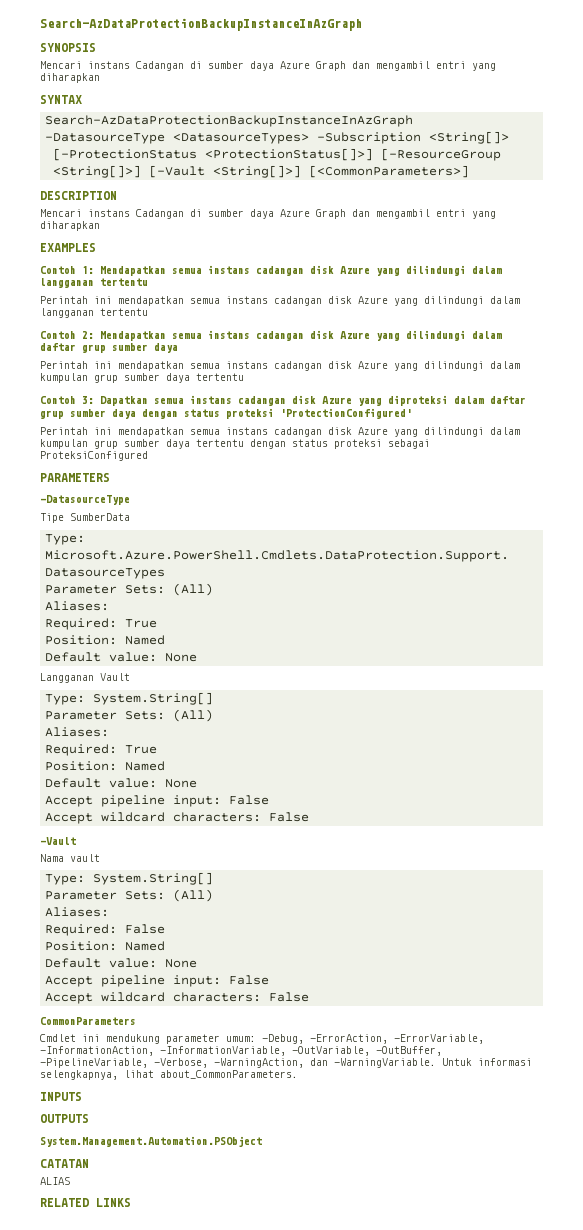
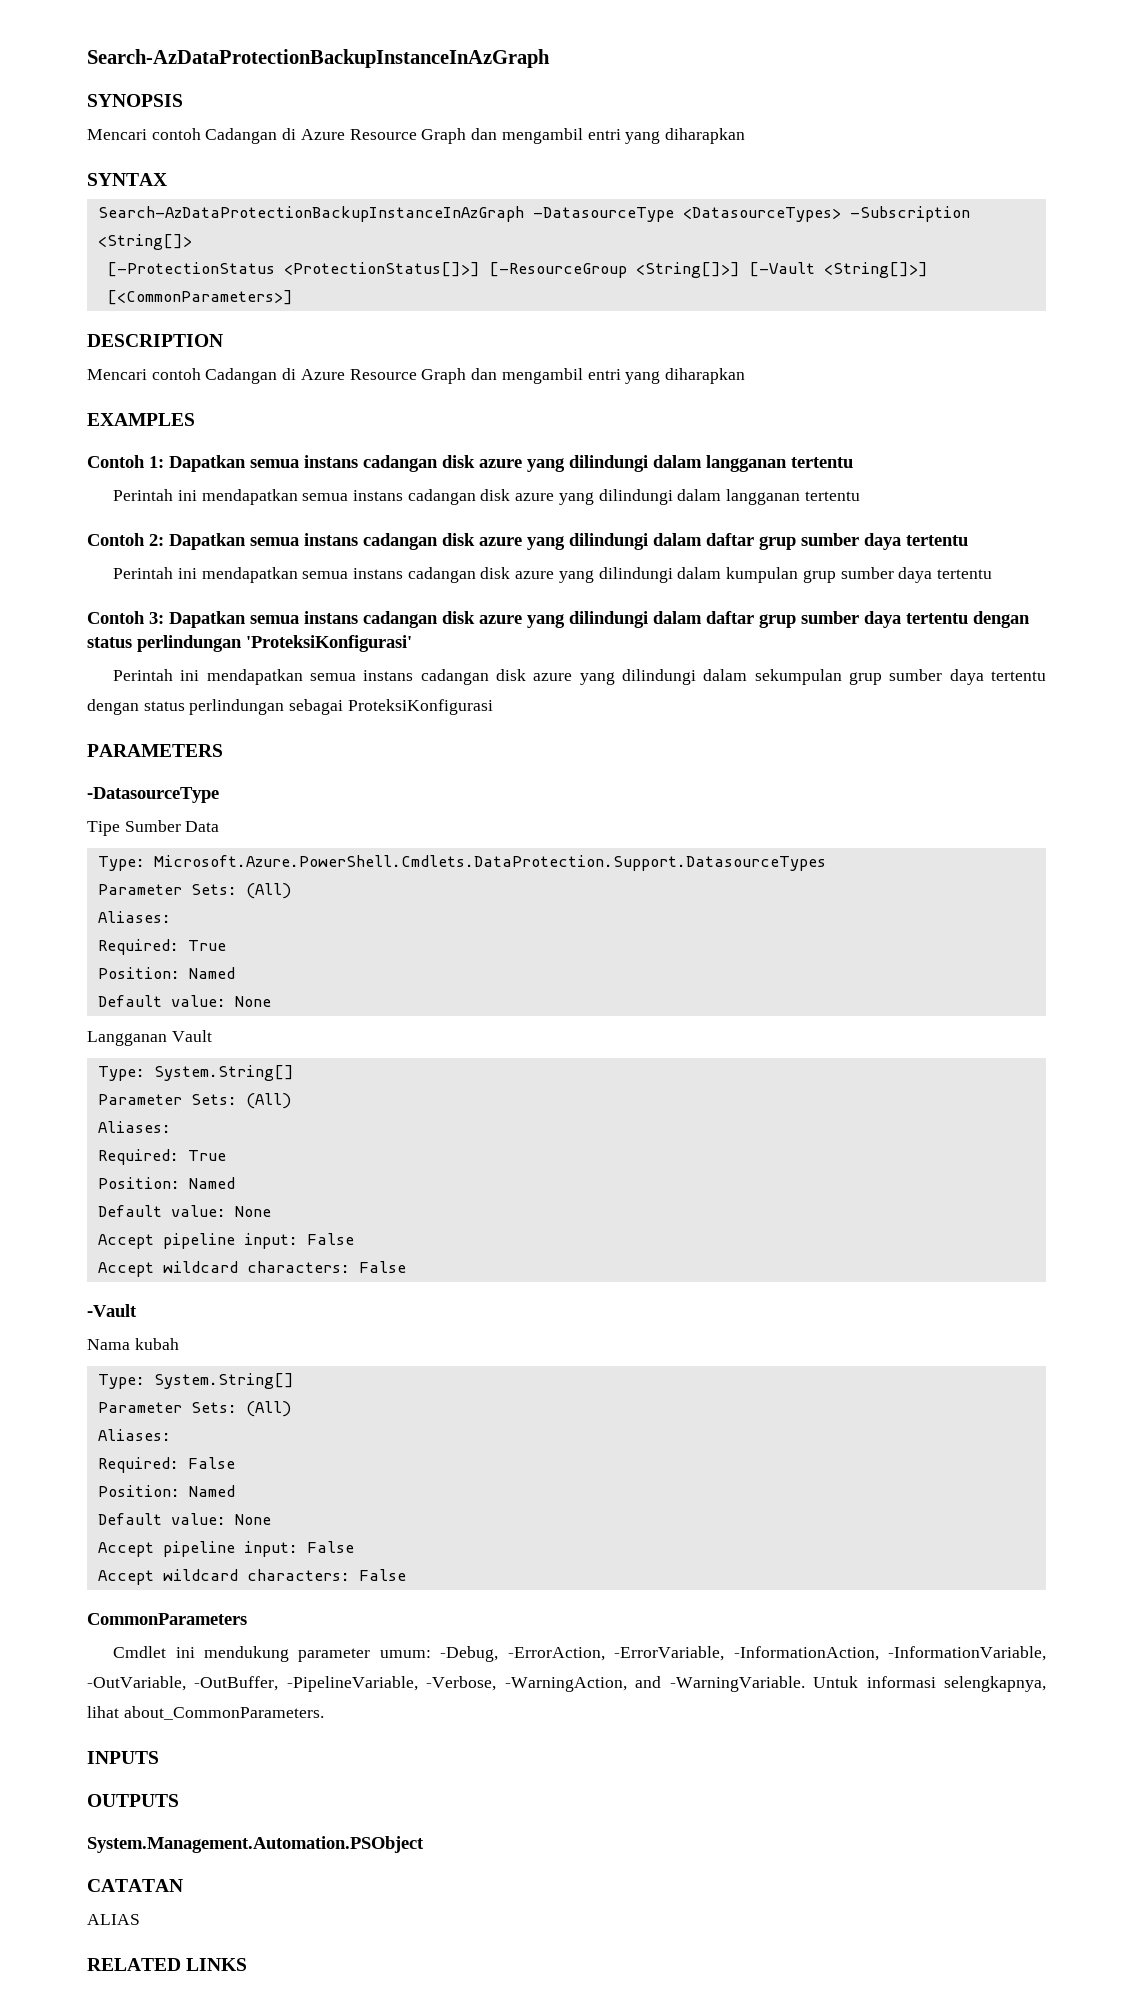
  SYNOPSIS
- Mencari instans Cadangan di sumber daya Azure Graph dan mengambil entri yang diharapkan
+ Mencari contoh Cadangan di Azure Resource Graph dan mengambil entri yang diharapkan
  DESCRIPTION
- Mencari instans Cadangan di sumber daya Azure Graph dan mengambil entri yang diharapkan
+ Mencari contoh Cadangan di Azure Resource Graph dan mengambil entri yang diharapkan
- Contoh 1: Mendapatkan semua instans cadangan disk Azure yang dilindungi dalam langganan tertentu
+ Contoh 1: Dapatkan semua instans cadangan disk azure yang dilindungi dalam langganan tertentu
- Perintah ini mendapatkan semua instans cadangan disk Azure yang dilindungi dalam langganan tertentu
+ Perintah ini mendapatkan semua instans cadangan disk azure yang dilindungi dalam langganan tertentu
- Contoh 2: Mendapatkan semua instans cadangan disk Azure yang dilindungi dalam daftar grup sumber daya
- Perintah ini mendapatkan semua instans cadangan disk Azure yang dilindungi dalam kumpulan grup sumber daya tertentu
+ Contoh 2: Dapatkan semua instans cadangan disk azure yang dilindungi dalam daftar grup sumber daya tertentu
+ Perintah ini mendapatkan semua instans cadangan disk azure yang dilindungi dalam kumpulan grup sumber daya tertentu
- Contoh 3: Dapatkan semua instans cadangan disk Azure yang diproteksi dalam daftar grup sumber daya dengan status proteksi 'ProtectionConfigured'
- Perintah ini mendapatkan semua instans cadangan disk Azure yang dilindungi dalam kumpulan grup sumber daya tertentu dengan status proteksi sebagai ProteksiConfigured
+ Contoh 3: Dapatkan semua instans cadangan disk azure yang dilindungi dalam daftar grup sumber daya tertentu dengan status perlindungan 'ProteksiKonfigurasi'
+ Perintah ini mendapatkan semua instans cadangan disk azure yang dilindungi dalam sekumpulan grup sumber daya tertentu dengan status perlindungan sebagai ProteksiKonfigurasi
- Tipe SumberData
+ Tipe Sumber Data
- Nama vault
+ Nama kubah
- Cmdlet ini mendukung parameter umum: -Debug, -ErrorAction, -ErrorVariable, -InformationAction, -InformationVariable, -OutVariable, -OutBuffer, -PipelineVariable, -Verbose, -WarningAction, dan -WarningVariable.
+ Cmdlet ini mendukung parameter umum: -Debug, -ErrorAction, -ErrorVariable, -InformationAction, -InformationVariable, -OutVariable, -OutBuffer, -PipelineVariable, -Verbose, -WarningAction, and -WarningVariable.

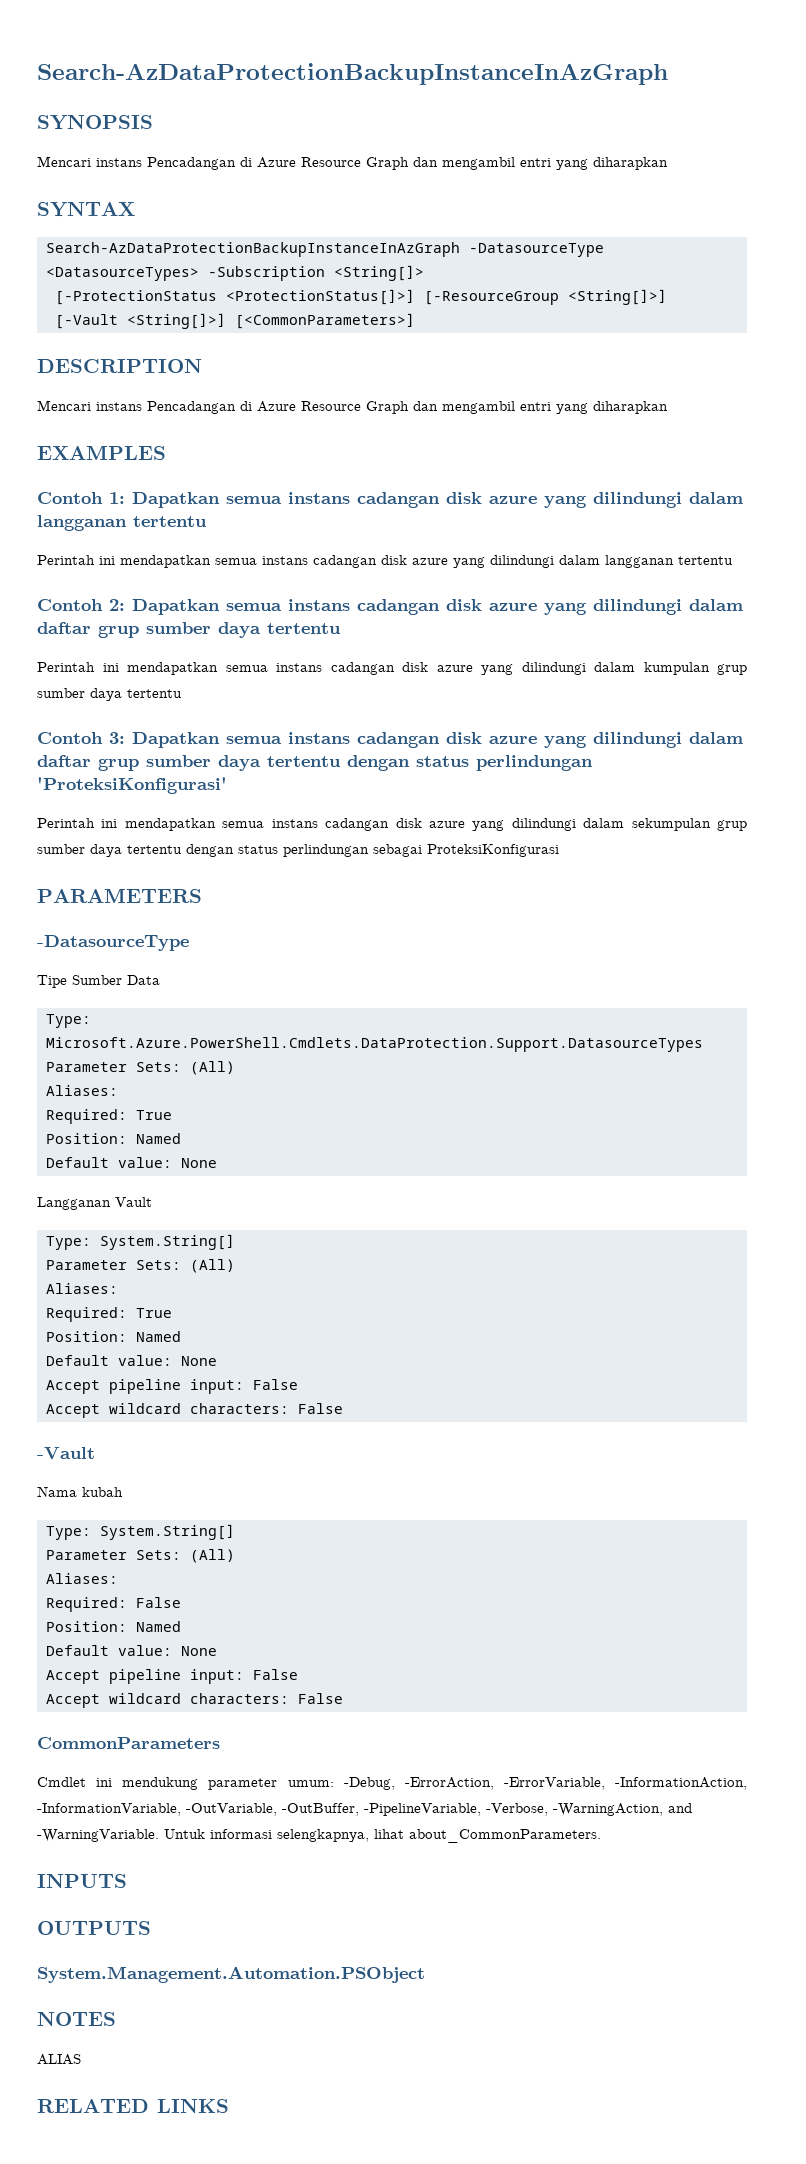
  SYNOPSIS
- Mencari contoh Cadangan di Azure Resource Graph dan mengambil entri yang diharapkan
+ Mencari instans Pencadangan di Azure Resource Graph dan mengambil entri yang diharapkan
  DESCRIPTION
- Mencari contoh Cadangan di Azure Resource Graph dan mengambil entri yang diharapkan
+ Mencari instans Pencadangan di Azure Resource Graph dan mengambil entri yang diharapkan
- CATATAN
+ NOTES

